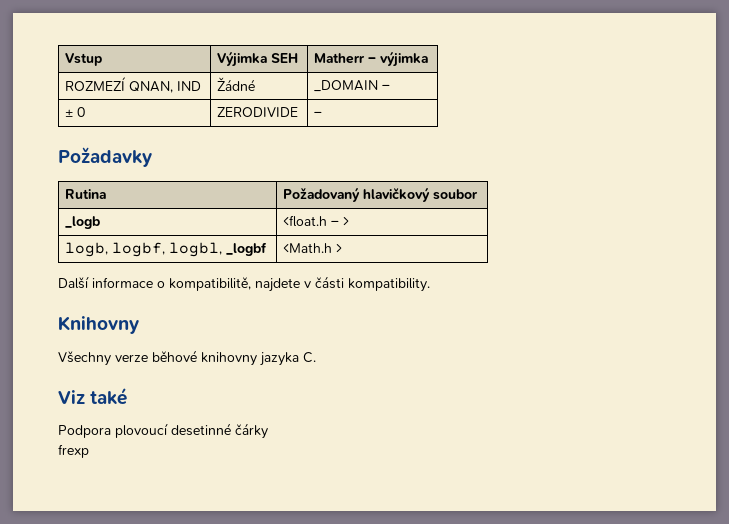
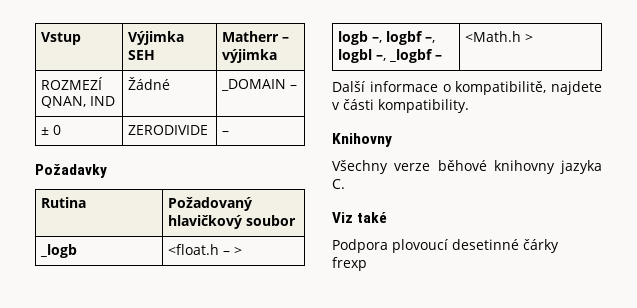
- logb, logbf, logbl, _logbf | <Math.h >
+ logb –, logbf –, logbl –, _logbf – | <Math.h >

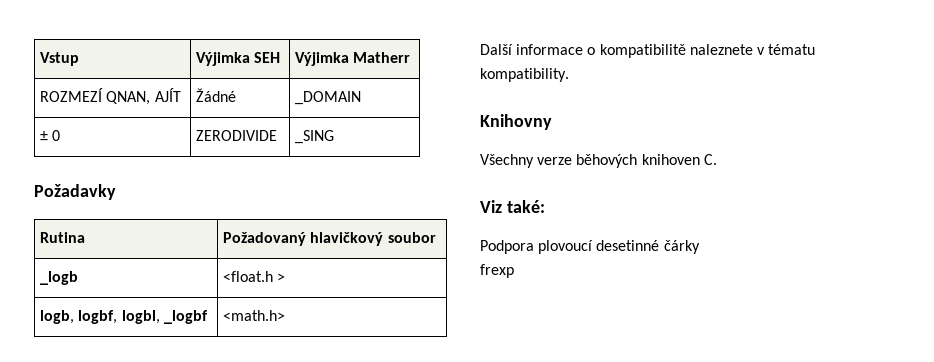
- Vstup | Výjimka SEH | Matherr – výjimka
+ Vstup | Výjimka SEH | Výjimka Matherr
- ROZMEZÍ QNAN, IND | Žádné | _DOMAIN –
+ ROZMEZÍ QNAN, AJÍT | Žádné | _DOMAIN
- ± 0 | ZERODIVIDE | –
+ ± 0 | ZERODIVIDE | _SING
- _logb | <float.h – >
- logb –, logbf –, logbl –, _logbf – | <Math.h >
+ _logb | <float.h >
+ logb, logbf, logbl, _logbf | <math.h>
- Další informace o kompatibilitě, najdete v části kompatibility.
+ Další informace o kompatibilitě naleznete v tématu kompatibility.
- Všechny verze běhové knihovny jazyka C.
+ Všechny verze běhových knihoven C.
- Viz také
+ Viz také:

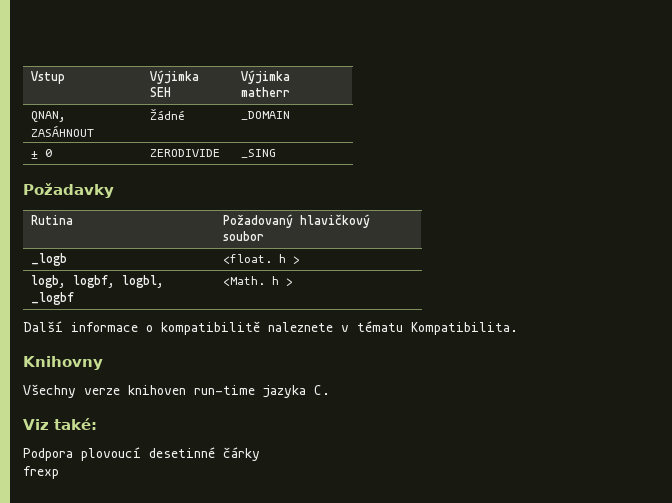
- Vstup | Výjimka SEH | Výjimka Matherr
- ROZMEZÍ QNAN, AJÍT | Žádné | _DOMAIN
+ Vstup | Výjimka SEH | Výjimka matherr
+ QNAN, ZASÁHNOUT | Žádné | _DOMAIN
- _logb | <float.h >
+ _logb | <float. h >
- logb, logbf, logbl, _logbf | <math.h>
+ logb, logbf, logbl, _logbf | <Math. h >
- Další informace o kompatibilitě naleznete v tématu kompatibility.
+ Další informace o kompatibilitě naleznete v tématu Kompatibilita.
- Všechny verze běhových knihoven C.
+ Všechny verze knihoven run-time jazyka C.

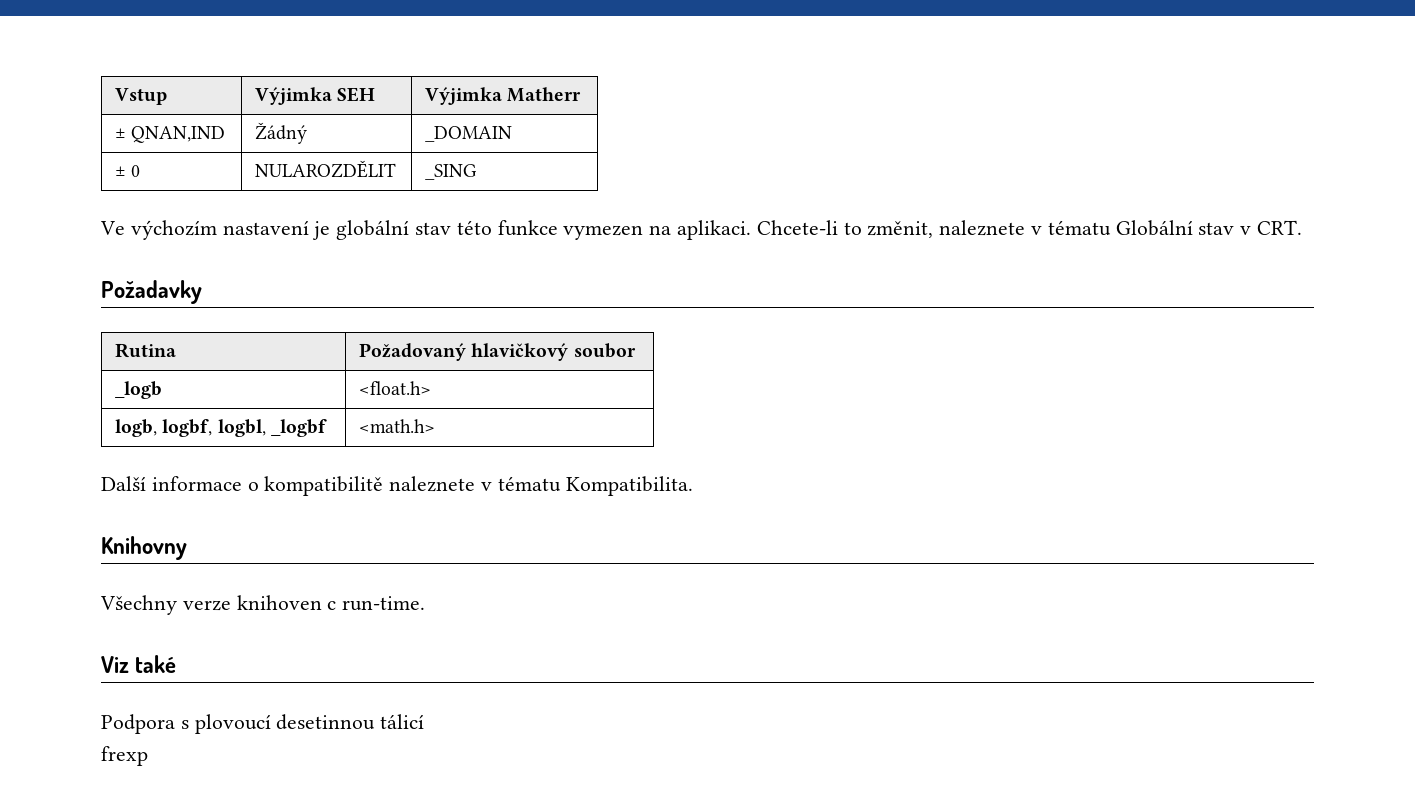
- Vstup | Výjimka SEH | Výjimka matherr
- QNAN, ZASÁHNOUT | Žádné | _DOMAIN
+ Vstup | Výjimka SEH | Výjimka Matherr
+ ± QNAN,IND | Žádný | _DOMAIN
- ± 0 | ZERODIVIDE | _SING
+ ± 0 | NULAROZDĚLIT | _SING
+ Ve výchozím nastavení je globální stav této funkce vymezen na aplikaci. Chcete-li to změnit, naleznete v tématu Globální stav v CRT.
- _logb | <float. h >
+ _logb | <float.h>
- logb, logbf, logbl, _logbf | <Math. h >
+ logb, logbf, logbl, _logbf | <math.h>
- Všechny verze knihoven run-time jazyka C.
+ Všechny verze knihoven c run-time.
- Viz také:
+ Viz také
- Podpora plovoucí desetinné čárky
+ Podpora s plovoucí desetinnou tálicí

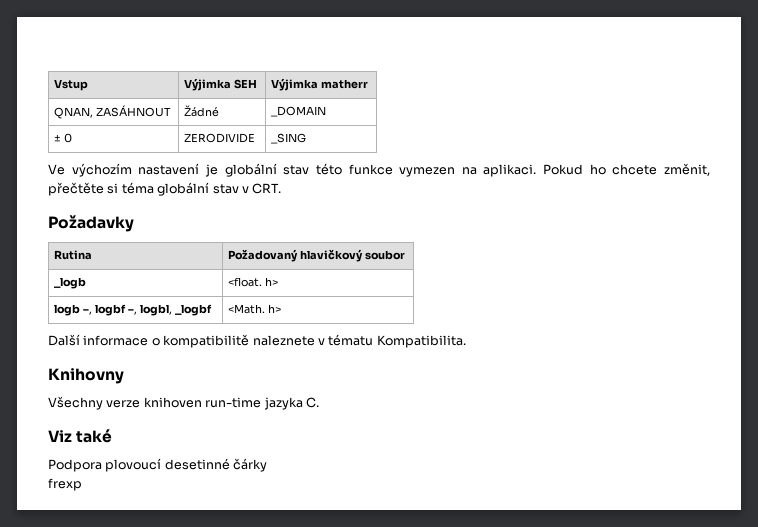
- Vstup | Výjimka SEH | Výjimka Matherr
- ± QNAN,IND | Žádný | _DOMAIN
+ Vstup | Výjimka SEH | Výjimka matherr
+ QNAN, ZASÁHNOUT | Žádné | _DOMAIN
- ± 0 | NULAROZDĚLIT | _SING
+ ± 0 | ZERODIVIDE | _SING
- Chcete-li to změnit, naleznete v tématu Globální stav v CRT.
+ Pokud ho chcete změnit, přečtěte si téma globální stav v CRT.
- _logb | <float.h>
- logb, logbf, logbl, _logbf | <math.h>
+ _logb | <float. h>
+ logb –, logbf –, logbl, _logbf | <Math. h>
- Všechny verze knihoven c run-time.
+ Všechny verze knihoven run-time jazyka C.
- Podpora s plovoucí desetinnou tálicí
+ Podpora plovoucí desetinné čárky

